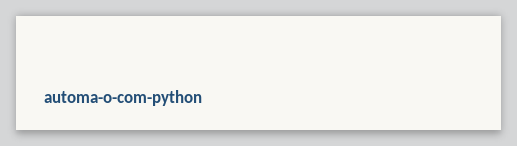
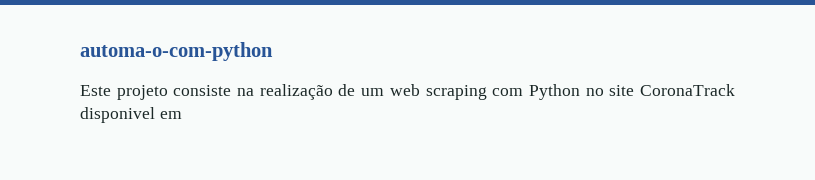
+ Este projeto consiste na realização de um web scraping com Python no site CoronaTrack disponivel em

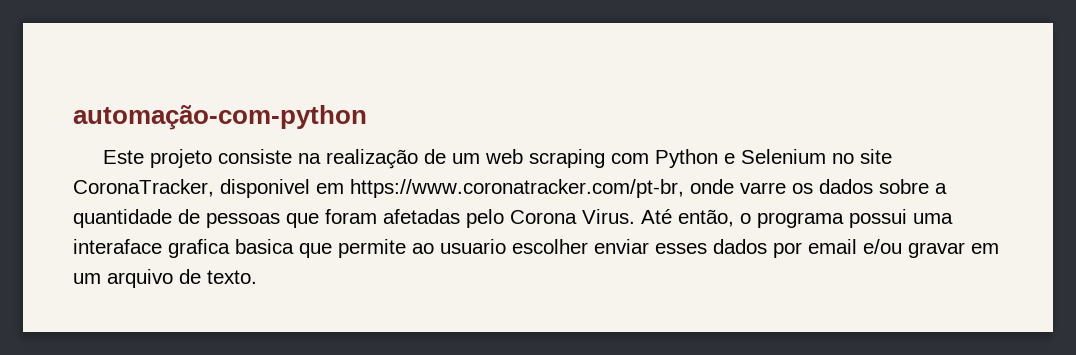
- automa-o-com-python
+ automação-com-python
- Este projeto consiste na realização de um web scraping com Python no site CoronaTrack disponivel em
+ Este projeto consiste na realização de um web scraping com Python e Selenium no site CoronaTracker, disponivel em https://www.coronatracker.com/pt-br, onde varre os dados sobre a quantidade de pessoas que foram afetadas pelo Corona Virus. Até então, o programa possui uma interaface grafica basica que permite ao usuario escolher enviar esses dados por email e/ou gravar em um arquivo de texto.

